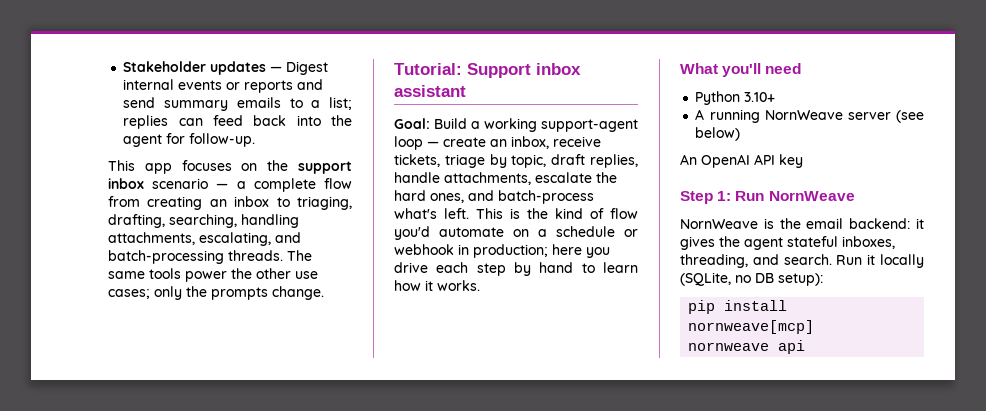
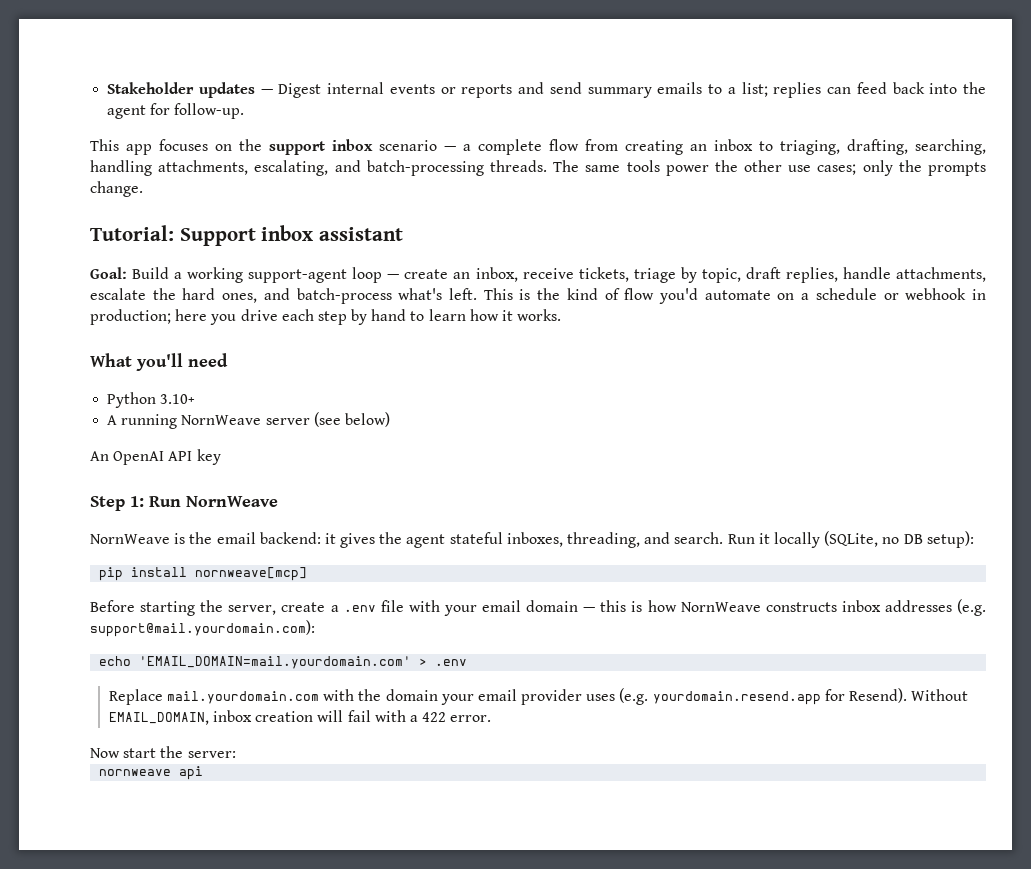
+ Before starting the server, create a .env file with your email domain — this is how NornWeave constructs inbox addresses (e.g. support@mail.yourdomain.com):
+ echo 'EMAIL_DOMAIN=mail.yourdomain.com' > .env
+ Replace mail.yourdomain.com with the domain your email provider uses (e.g. yourdomain.resend.app for Resend). Without EMAIL_DOMAIN, inbox creation will fail with a 422 error.
+ Now start the server:

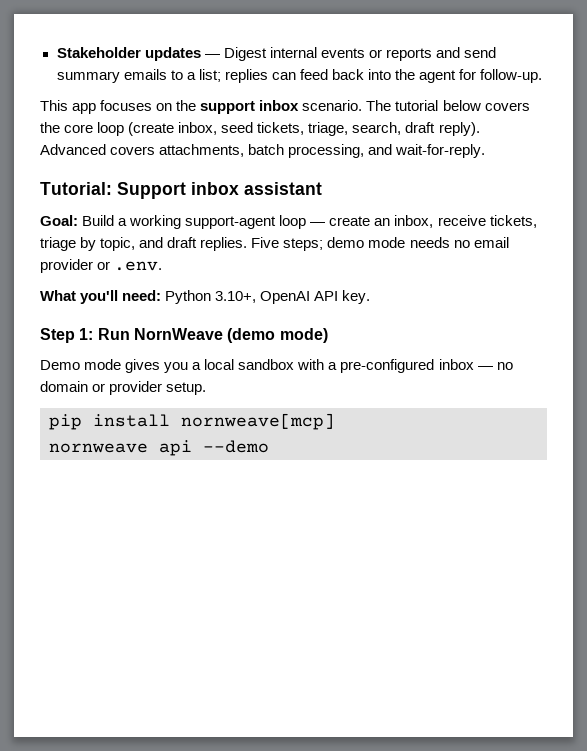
- This app focuses on the support inbox scenario — a complete flow from creating an inbox to triaging, drafting, searching, handling attachments, escalating, and batch-processing threads. The same tools power the other use cases; only the prompts change.
+ This app focuses on the support inbox scenario. The tutorial below covers the core loop (create inbox, seed tickets, triage, search, draft reply). Advanced covers attachments, batch processing, and wait-for-reply.
- Goal: Build a working support-agent loop — create an inbox, receive tickets, triage by topic, draft replies, handle attachments, escalate the hard ones, and batch-process what's left. This is the kind of flow you'd automate on a schedule or webhook in production; here you drive each step by hand to learn how it works.
- What you'll need
- Python 3.10+
- A running NornWeave server (see below)
- An OpenAI API key
+ Goal: Build a working support-agent loop — create an inbox, receive tickets, triage by topic, and draft replies. Five steps; demo mode needs no email provider or .env.
+ What you'll need: Python 3.10+, OpenAI API key.
- Step 1: Run NornWeave
- NornWeave is the email backend: it gives the agent stateful inboxes, threading, and search. Run it locally (SQLite, no DB setup):
+ Step 1: Run NornWeave (demo mode)
+ Demo mode gives you a local sandbox with a pre-configured inbox — no domain or provider setup.
  pip install nornweave[mcp]
- Before starting the server, create a .env file with your email domain — this is how NornWeave constructs inbox addresses (e.g. support@mail.yourdomain.com):
- echo 'EMAIL_DOMAIN=mail.yourdomain.com' > .env
- Replace mail.yourdomain.com with the domain your email provider uses (e.g. yourdomain.resend.app for Resend). Without EMAIL_DOMAIN, inbox creation will fail with a 422 error.
- Now start the server:
- nornweave api
+ nornweave api --demo

